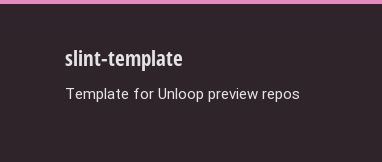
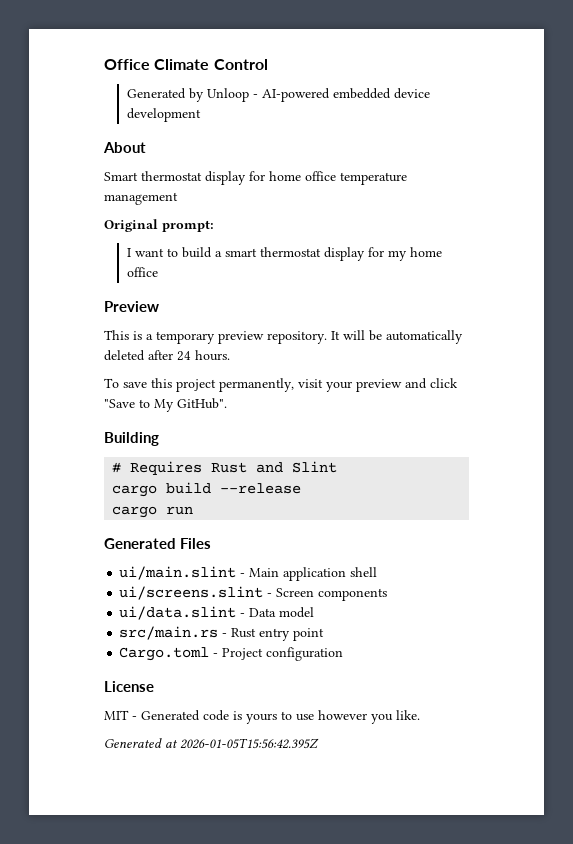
- slint-template
- Template for Unloop preview repos
+ Office Climate Control
+ Generated by Unloop - AI-powered embedded device development
+ About
+ Smart thermostat display for home office temperature management
+ Original prompt:
+ I want to build a smart thermostat display for my home office
+ Preview
+ This is a temporary preview repository. It will be automatically deleted after 24 hours.
+ To save this project permanently, visit your preview and click "Save to My GitHub".
+ Building
+ # Requires Rust and Slint
+ cargo build --release
+ cargo run
+ Generated Files
+ ui/main.slint - Main application shell
+ ui/screens.slint - Screen components
+ ui/data.slint - Data model
+ src/main.rs - Rust entry point
+ Cargo.toml - Project configuration
+ License
+ MIT - Generated code is yours to use however you like.
+ Generated at 2026-01-05T15:56:42.395Z

